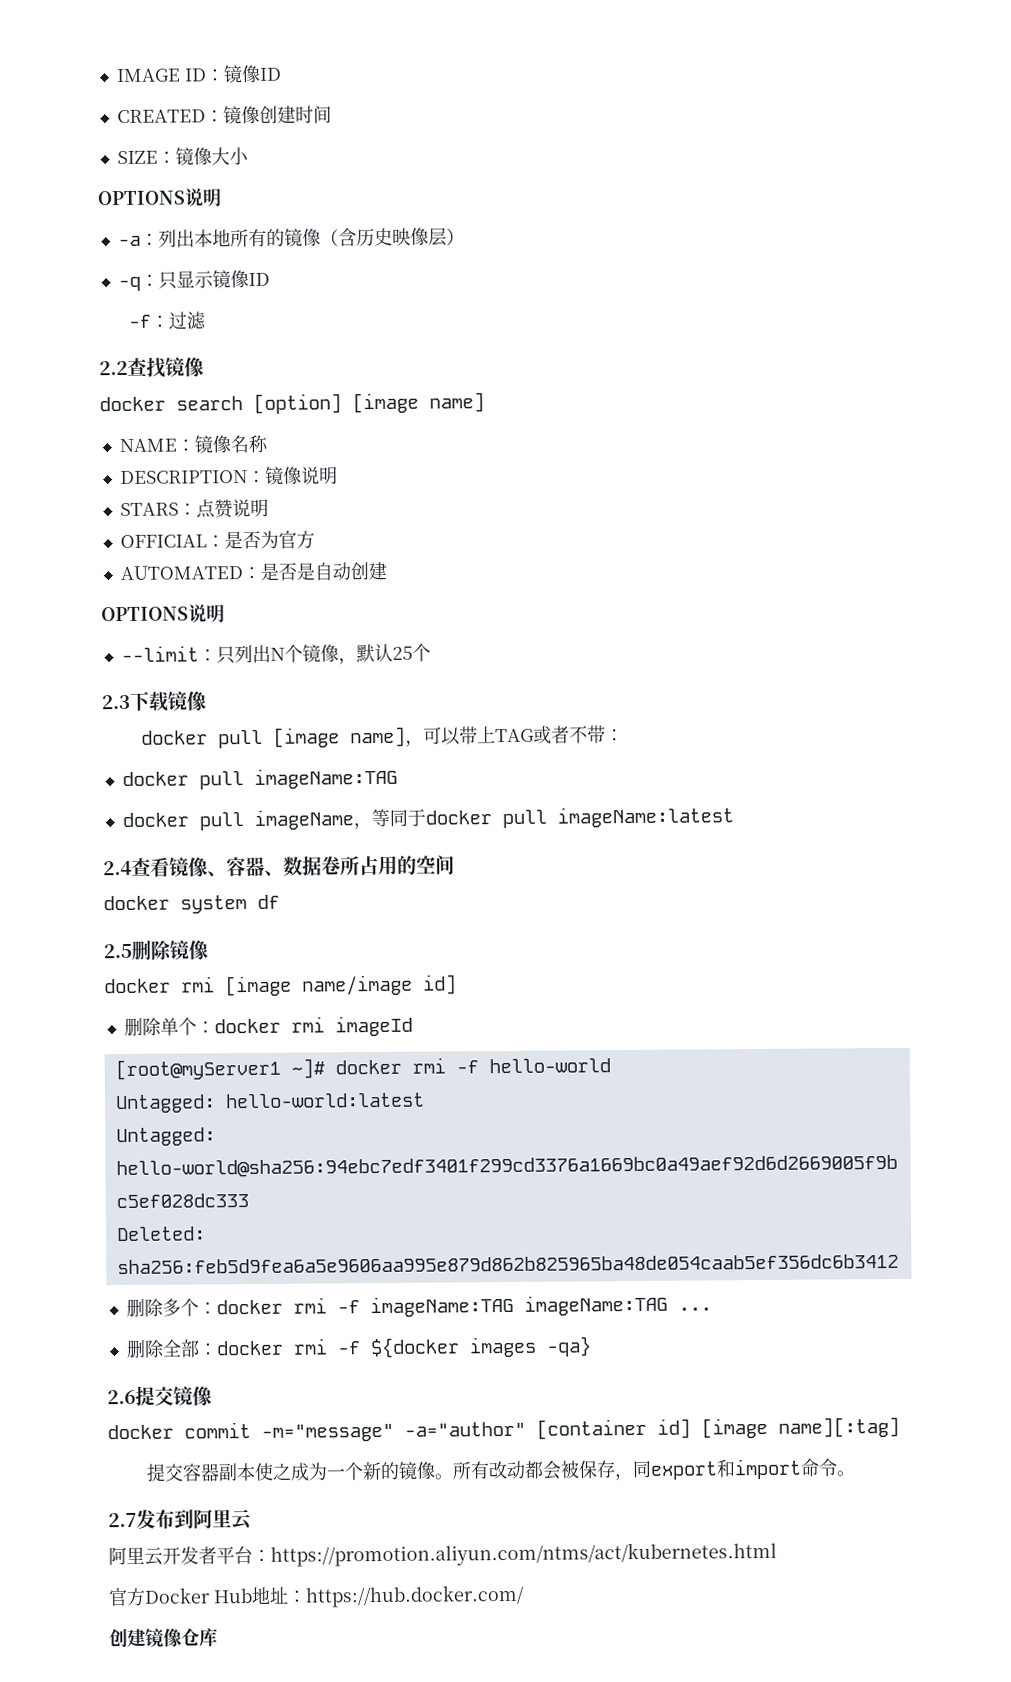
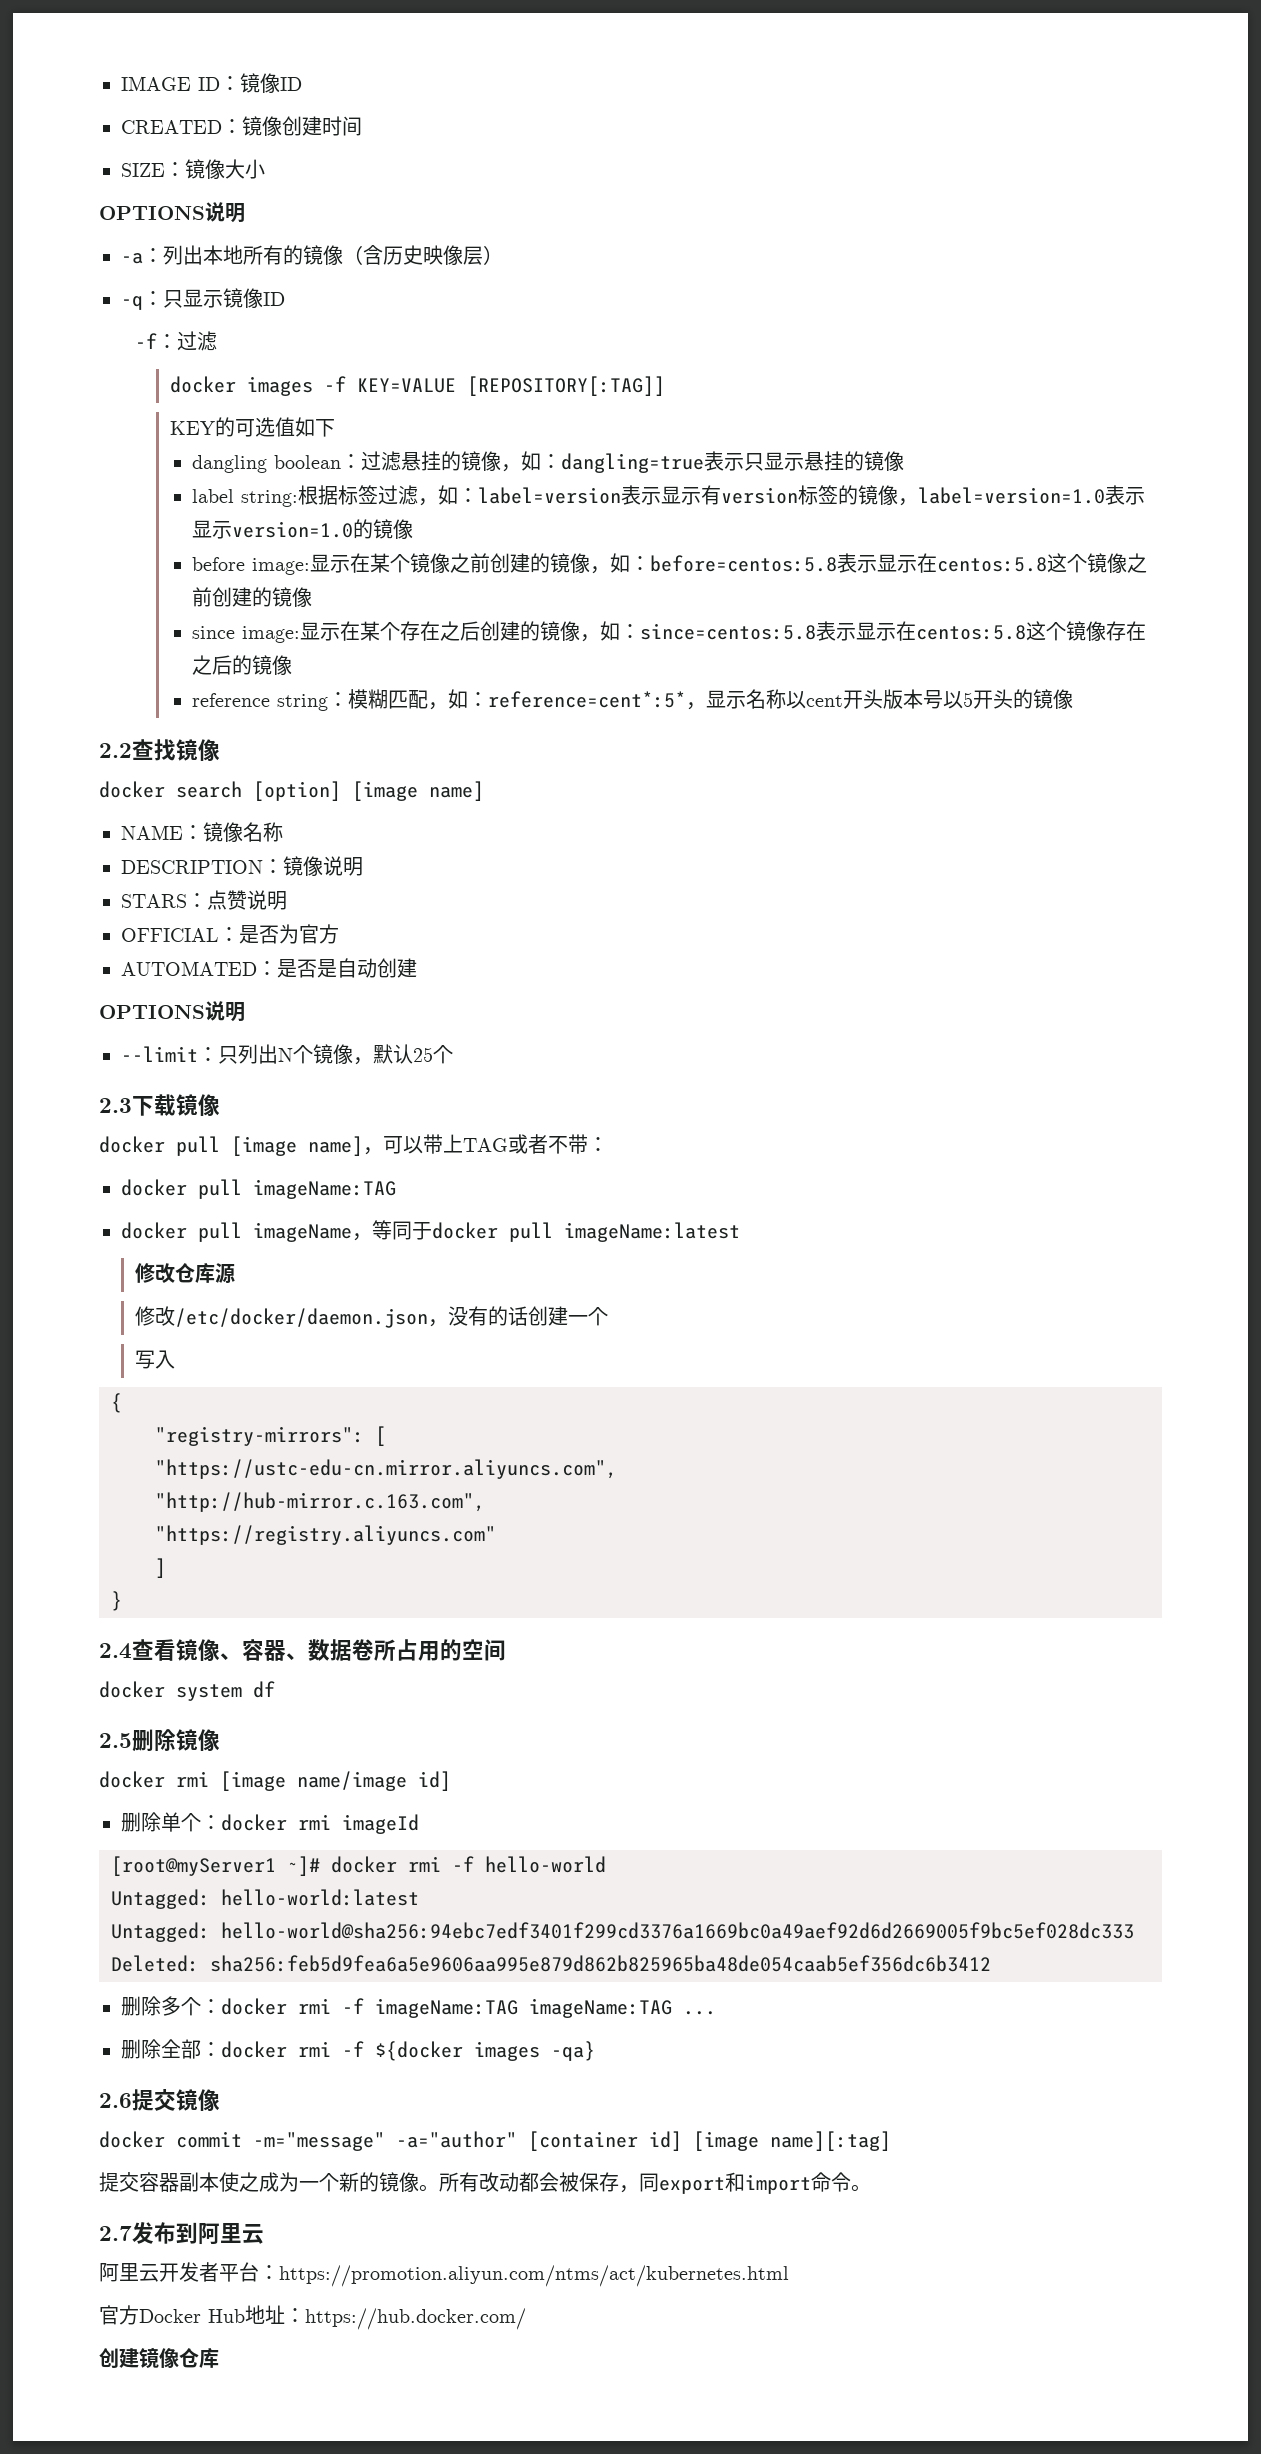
+ docker images -f KEY=VALUE [REPOSITORY[:TAG]]
+ KEY的可选值如下
+ dangling boolean：过滤悬挂的镜像，如：dangling=true表示只显示悬挂的镜像
+ label string:根据标签过滤，如：label=version表示显示有version标签的镜像，label=version=1.0表示显示version=1.0的镜像
+ before image:显示在某个镜像之前创建的镜像，如：before=centos:5.8表示显示在centos:5.8这个镜像之前创建的镜像
+ since image:显示在某个存在之后创建的镜像，如：since=centos:5.8表示显示在centos:5.8这个镜像存在之后的镜像
+ reference string：模糊匹配，如：reference=cent*:5*，显示名称以cent开头版本号以5开头的镜像
+ 修改仓库源
+ 修改/etc/docker/daemon.json，没有的话创建一个
+ 写入
+ {
+ "registry-mirrors": [
+ "https://ustc-edu-cn.mirror.aliyuncs.com",
+ "http://hub-mirror.c.163.com",
+ "https://registry.aliyuncs.com"
+ ]
+ }

